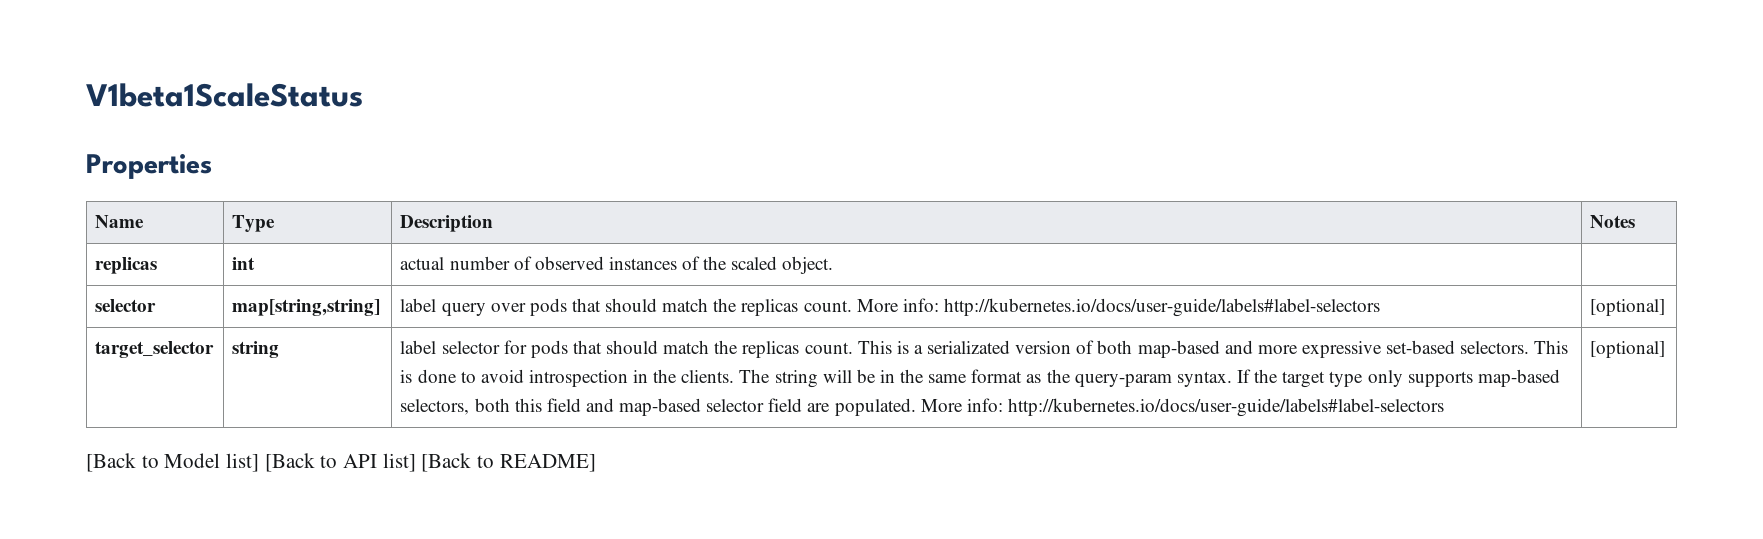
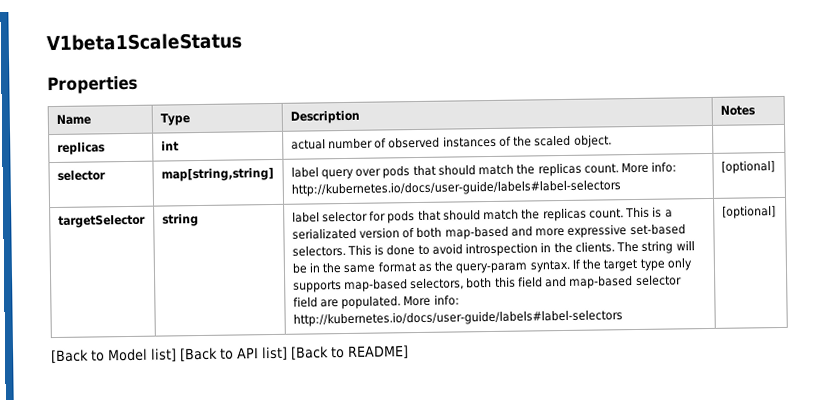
- target_selector
+ targetSelector

